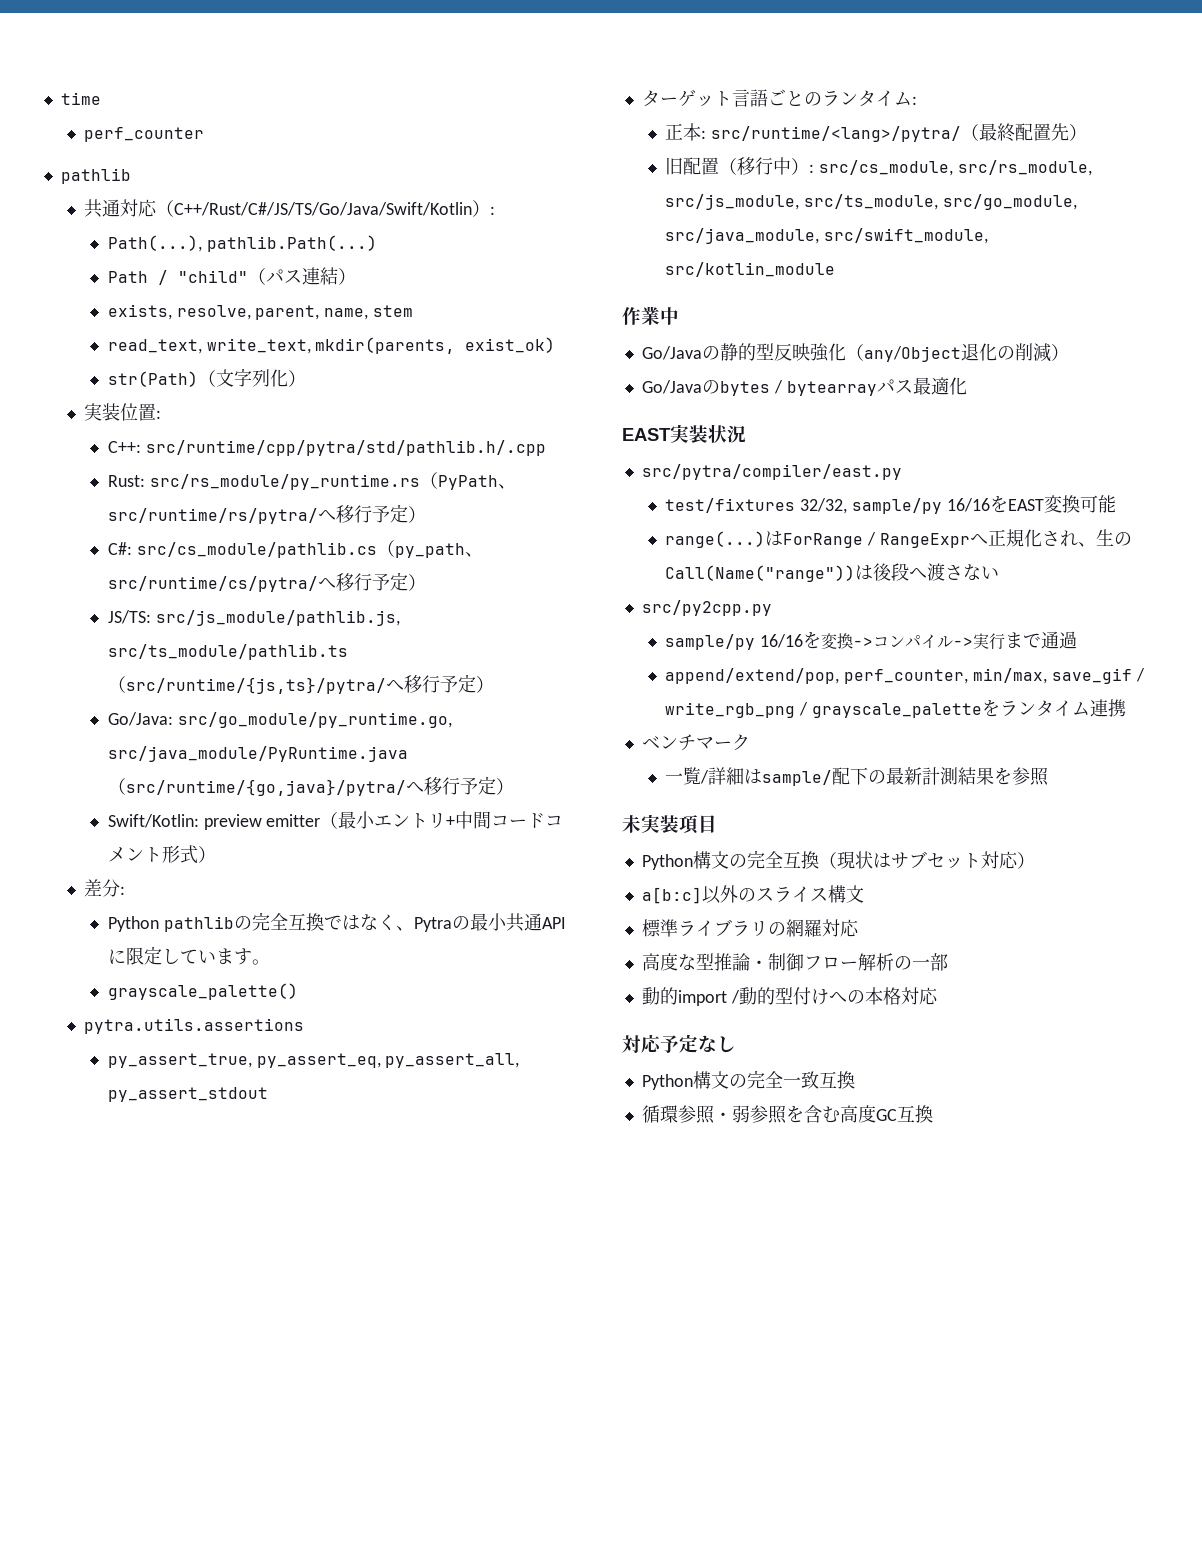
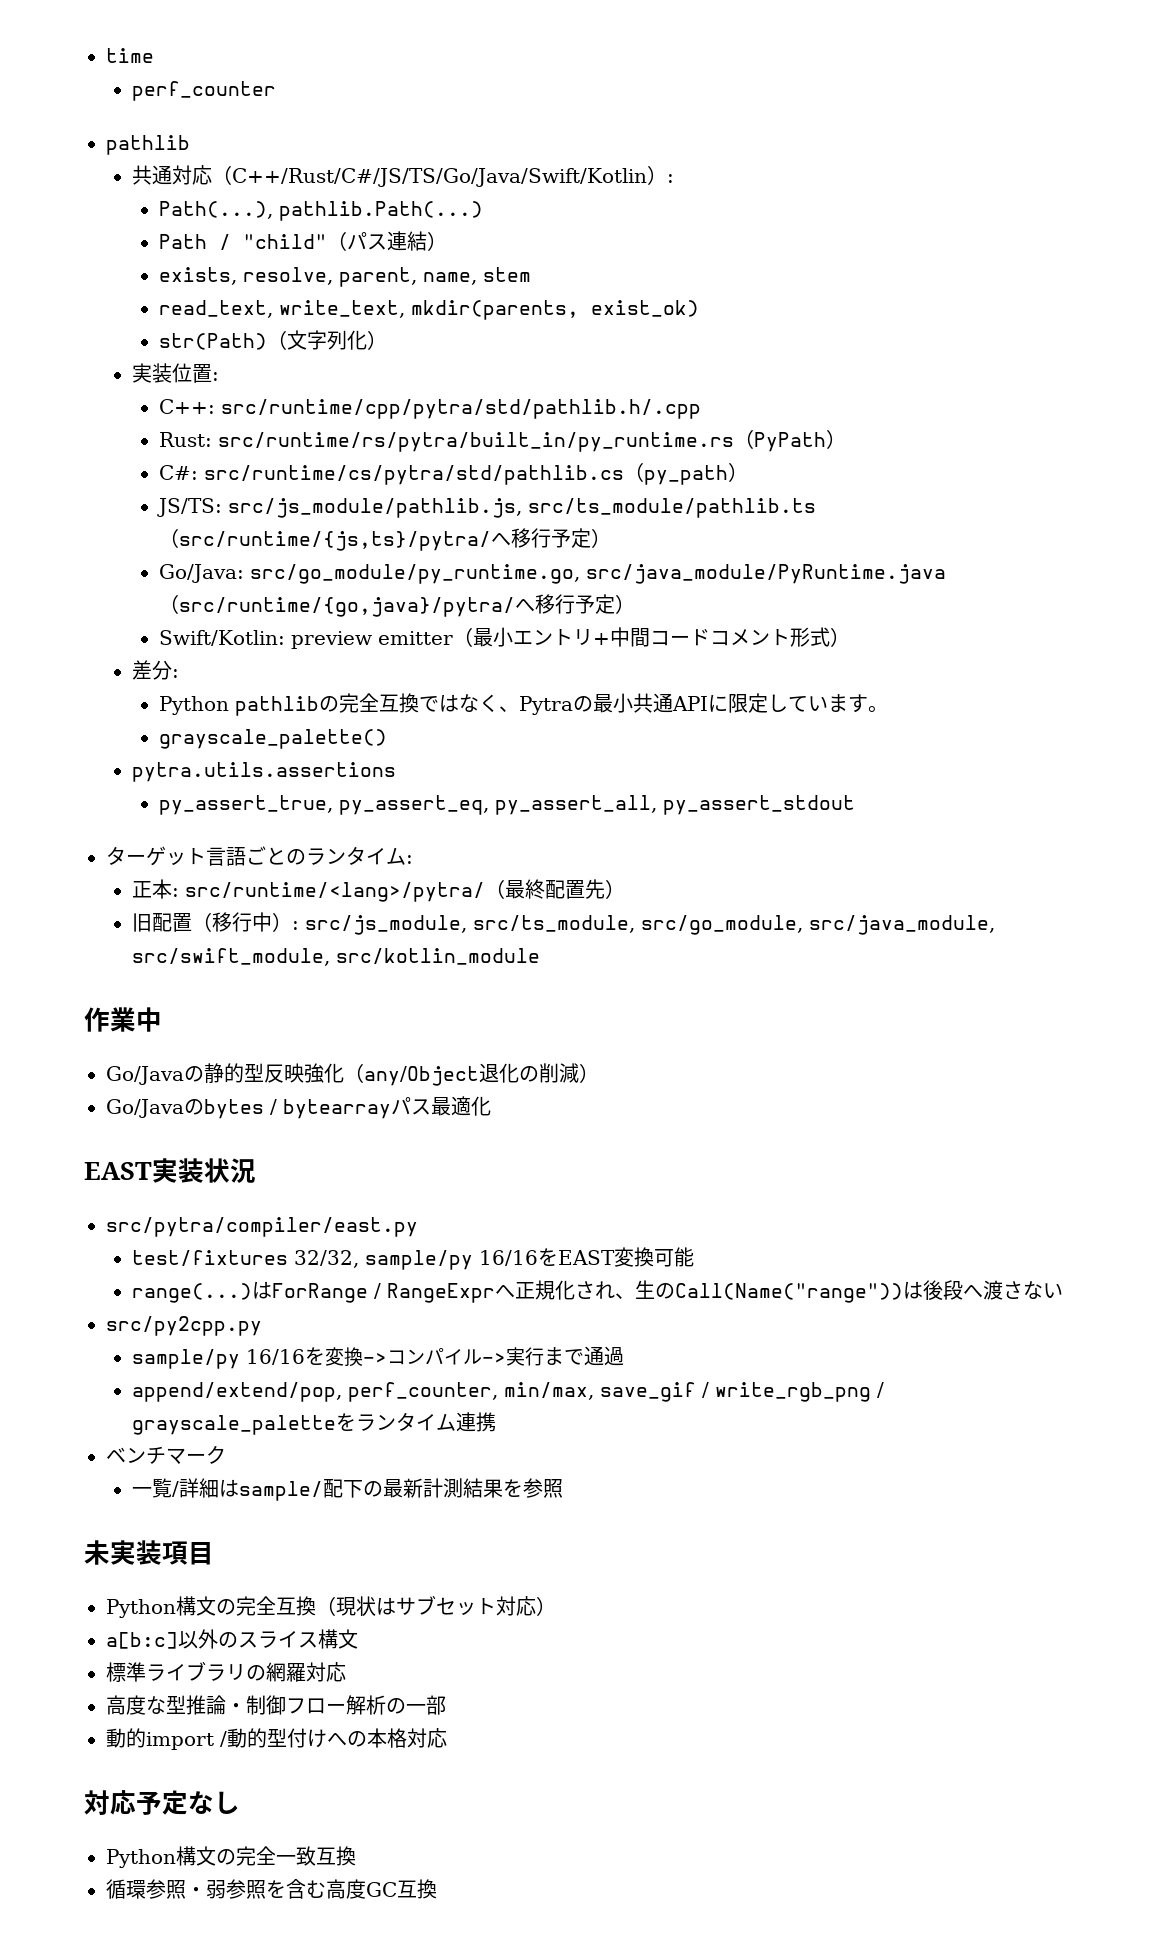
- Rust: src/rs_module/py_runtime.rs（PyPath、src/runtime/rs/pytra/へ移行予定）
- C#: src/cs_module/pathlib.cs（py_path、src/runtime/cs/pytra/へ移行予定）
+ Rust: src/runtime/rs/pytra/built_in/py_runtime.rs（PyPath）
+ C#: src/runtime/cs/pytra/std/pathlib.cs（py_path）
- 旧配置（移行中）: src/cs_module, src/rs_module, src/js_module, src/ts_module, src/go_module, src/java_module, src/swift_module, src/kotlin_module
+ 旧配置（移行中）: src/js_module, src/ts_module, src/go_module, src/java_module, src/swift_module, src/kotlin_module

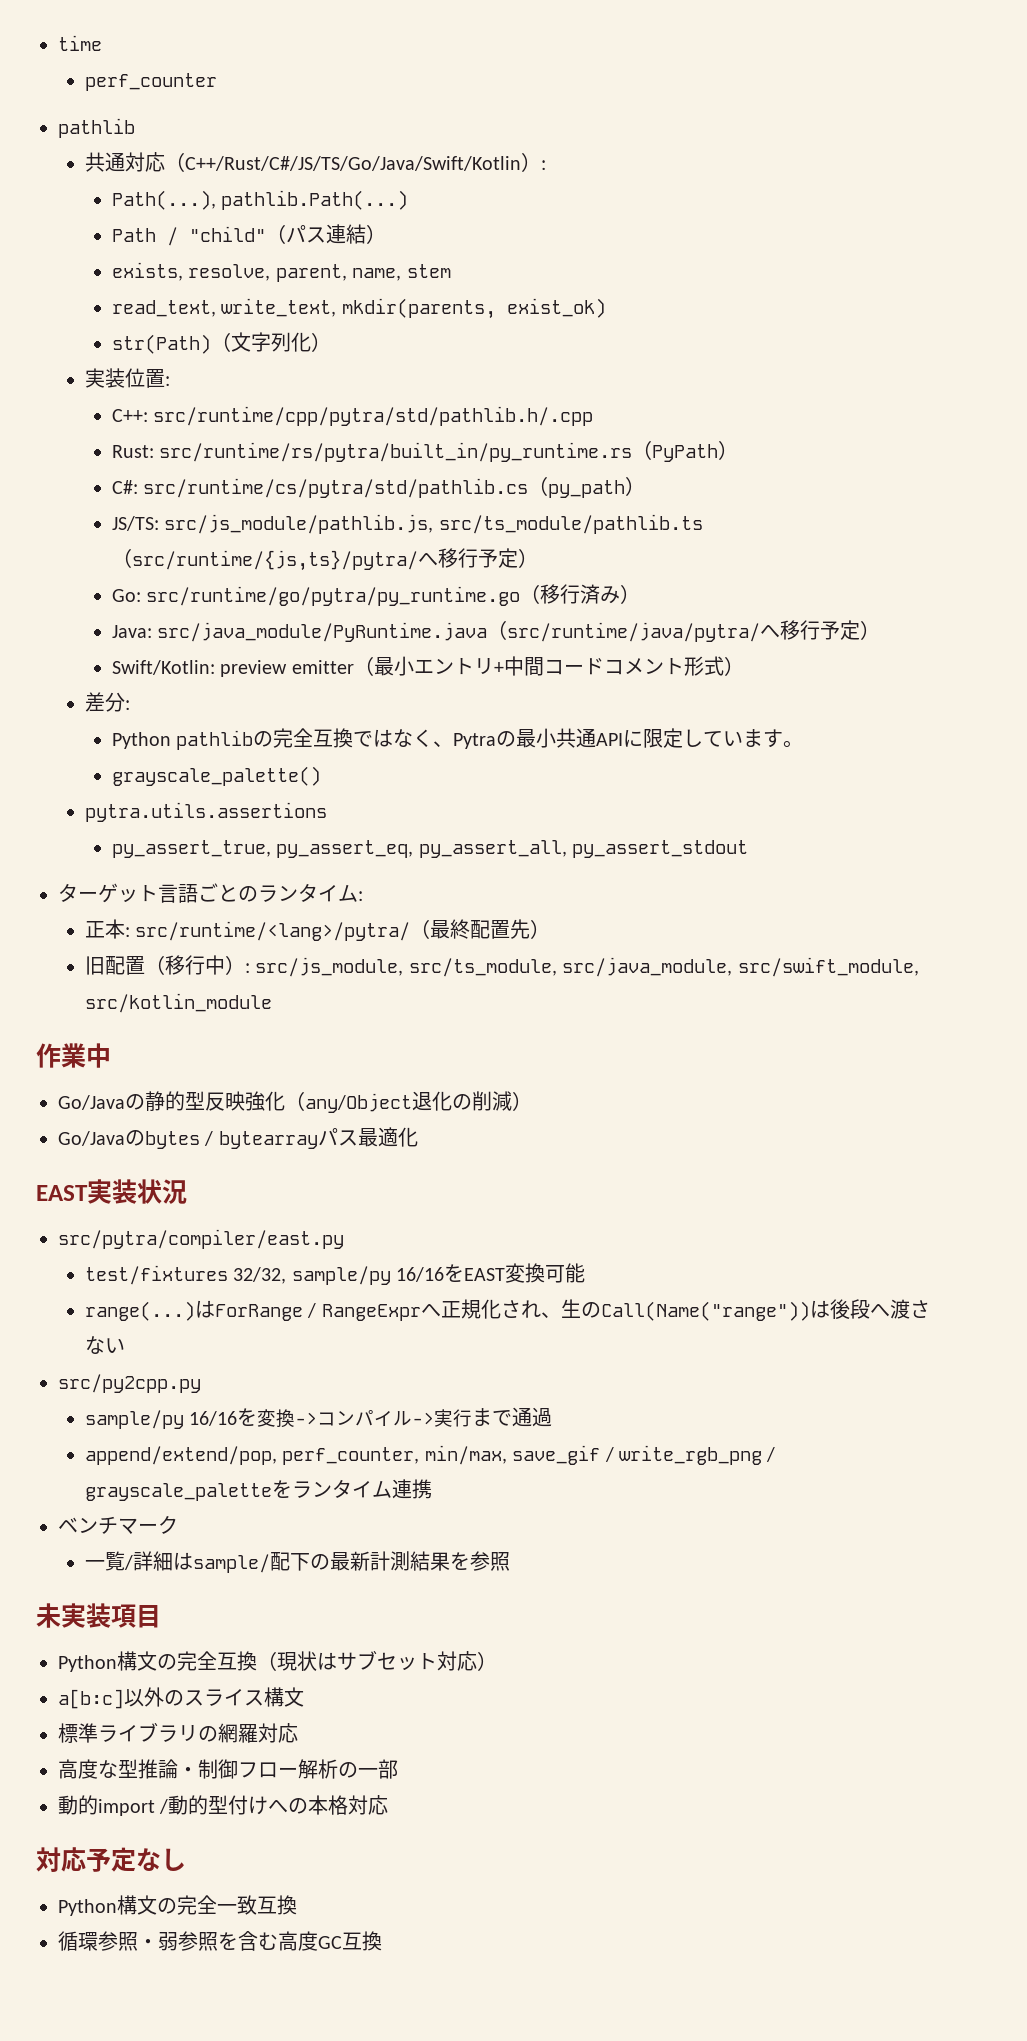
- Go/Java: src/go_module/py_runtime.go, src/java_module/PyRuntime.java（src/runtime/{go,java}/pytra/へ移行予定）
+ Go: src/runtime/go/pytra/py_runtime.go（移行済み）
+ Java: src/java_module/PyRuntime.java（src/runtime/java/pytra/へ移行予定）
- 旧配置（移行中）: src/js_module, src/ts_module, src/go_module, src/java_module, src/swift_module, src/kotlin_module
+ 旧配置（移行中）: src/js_module, src/ts_module, src/java_module, src/swift_module, src/kotlin_module

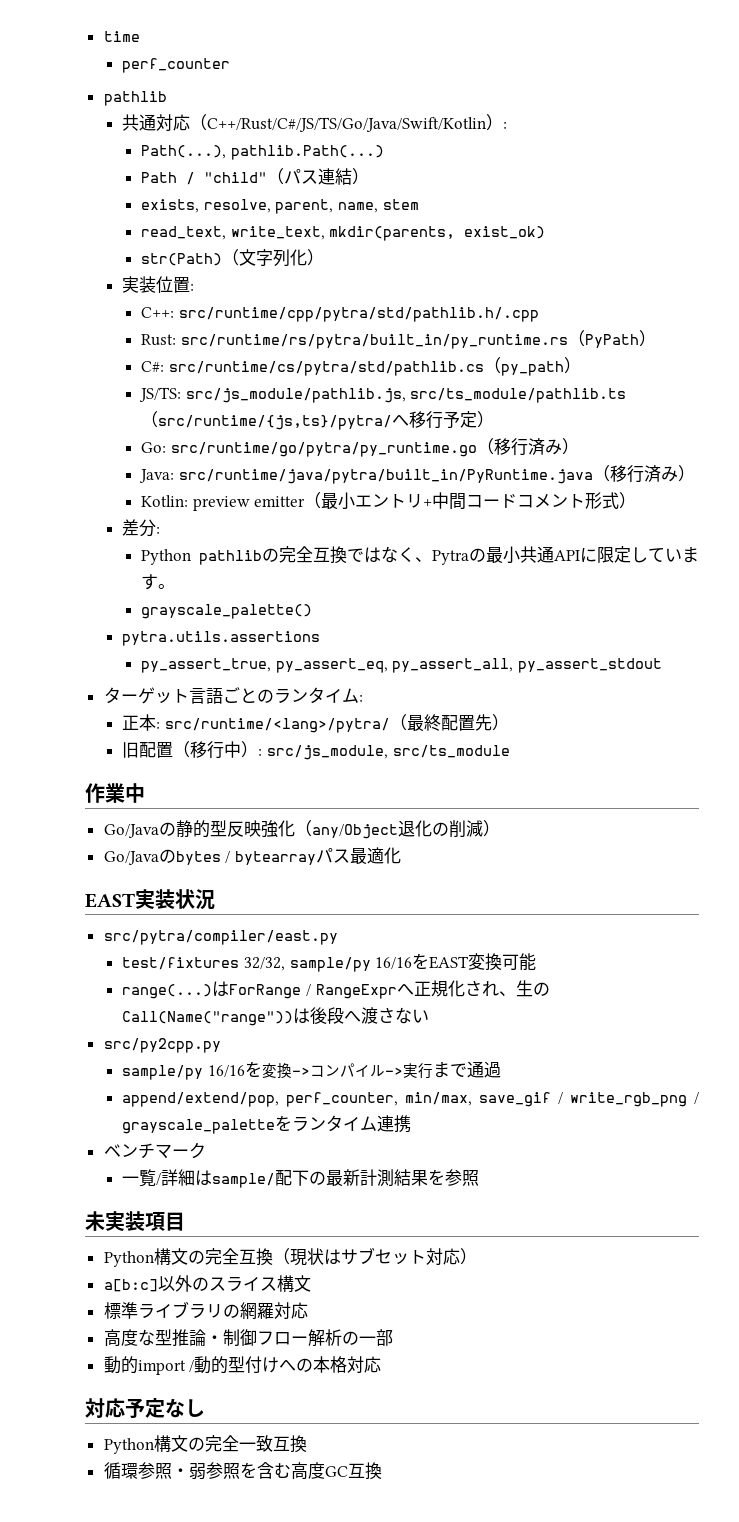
- Java: src/java_module/PyRuntime.java（src/runtime/java/pytra/へ移行予定）
- Swift/Kotlin: preview emitter（最小エントリ+中間コードコメント形式）
+ Java: src/runtime/java/pytra/built_in/PyRuntime.java（移行済み）
+ Kotlin: preview emitter（最小エントリ+中間コードコメント形式）
- 旧配置（移行中）: src/js_module, src/ts_module, src/java_module, src/swift_module, src/kotlin_module
+ 旧配置（移行中）: src/js_module, src/ts_module

